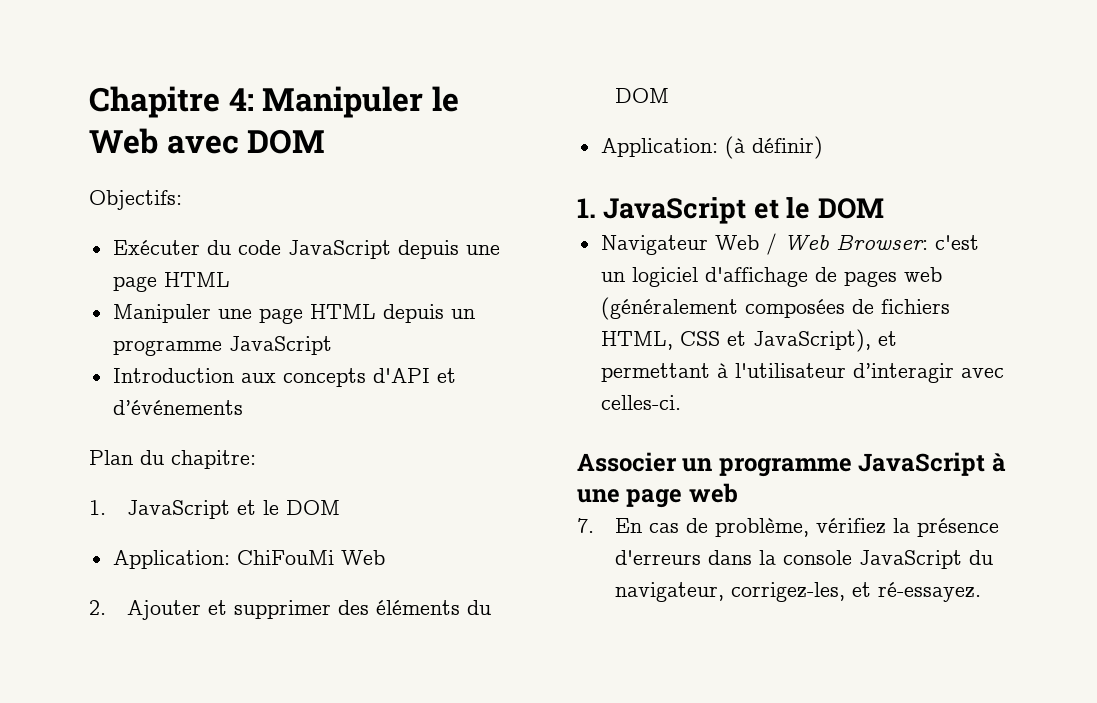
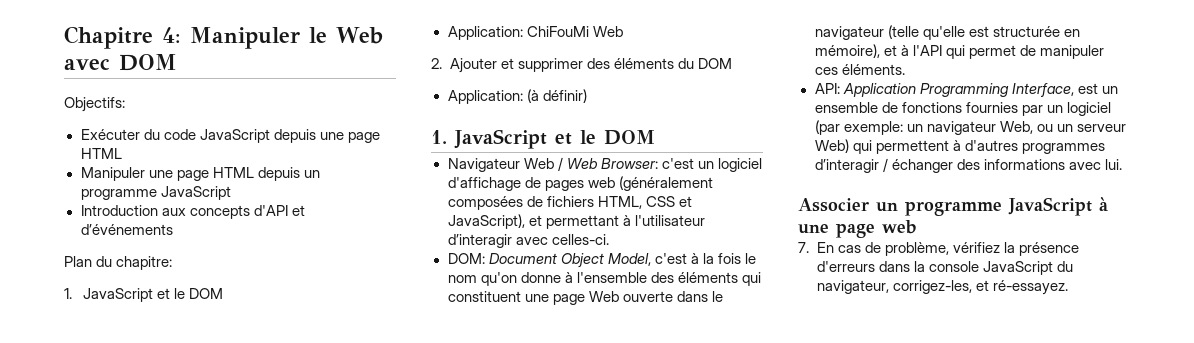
+ DOM: Document Object Model, c'est à la fois le nom qu'on donne à l'ensemble des éléments qui constituent une page Web ouverte dans le navigateur (telle qu'elle est structurée en mémoire), et à l'API qui permet de manipuler ces éléments.
+ API: Application Programming Interface, est un ensemble de fonctions fournies par un logiciel (par exemple: un navigateur Web, ou un serveur Web) qui permettent à d'autres programmes d’interagir / échanger des informations avec lui.

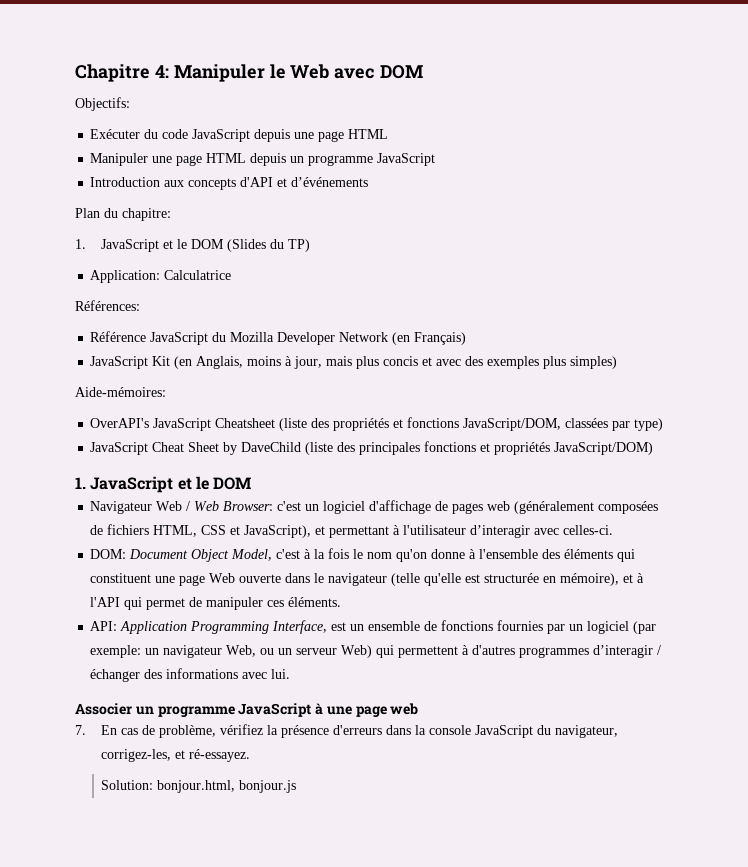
  Plan du chapitre:
- 1. JavaScript et le DOM
- Application: ChiFouMi Web
- 2. Ajouter et supprimer des éléments du DOM
- Application: (à définir)
+ 1. JavaScript et le DOM (Slides du TP)
+ Application: Calculatrice
+ Références:
+ Référence JavaScript du Mozilla Developer Network (en Français)
+ JavaScript Kit (en Anglais, moins à jour, mais plus concis et avec des exemples plus simples)
+ Aide-mémoires:
+ OverAPI's JavaScript Cheatsheet (liste des propriétés et fonctions JavaScript/DOM, classées par type)
+ JavaScript Cheat Sheet by DaveChild (liste des principales fonctions et propriétés JavaScript/DOM)
+ Solution: bonjour.html, bonjour.js

